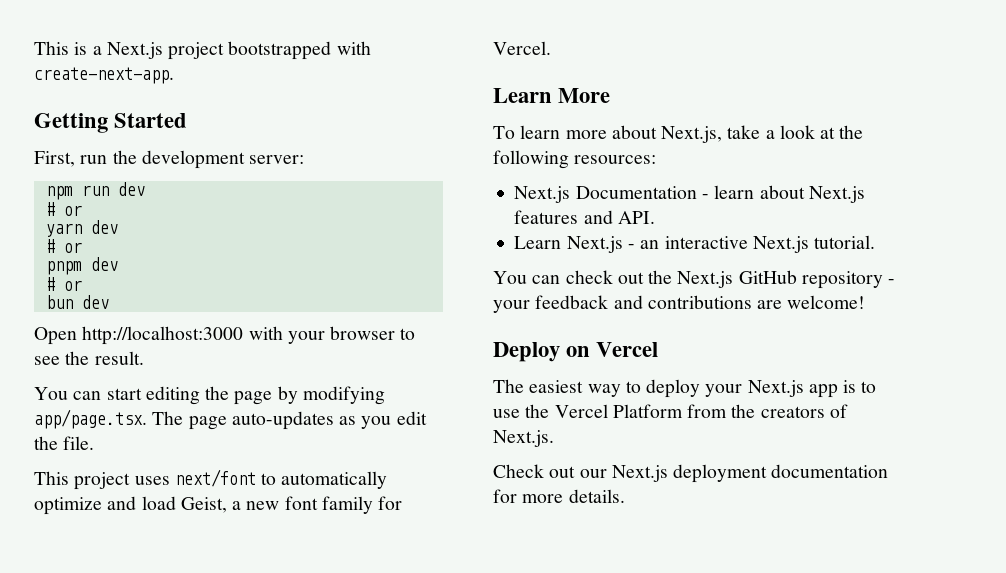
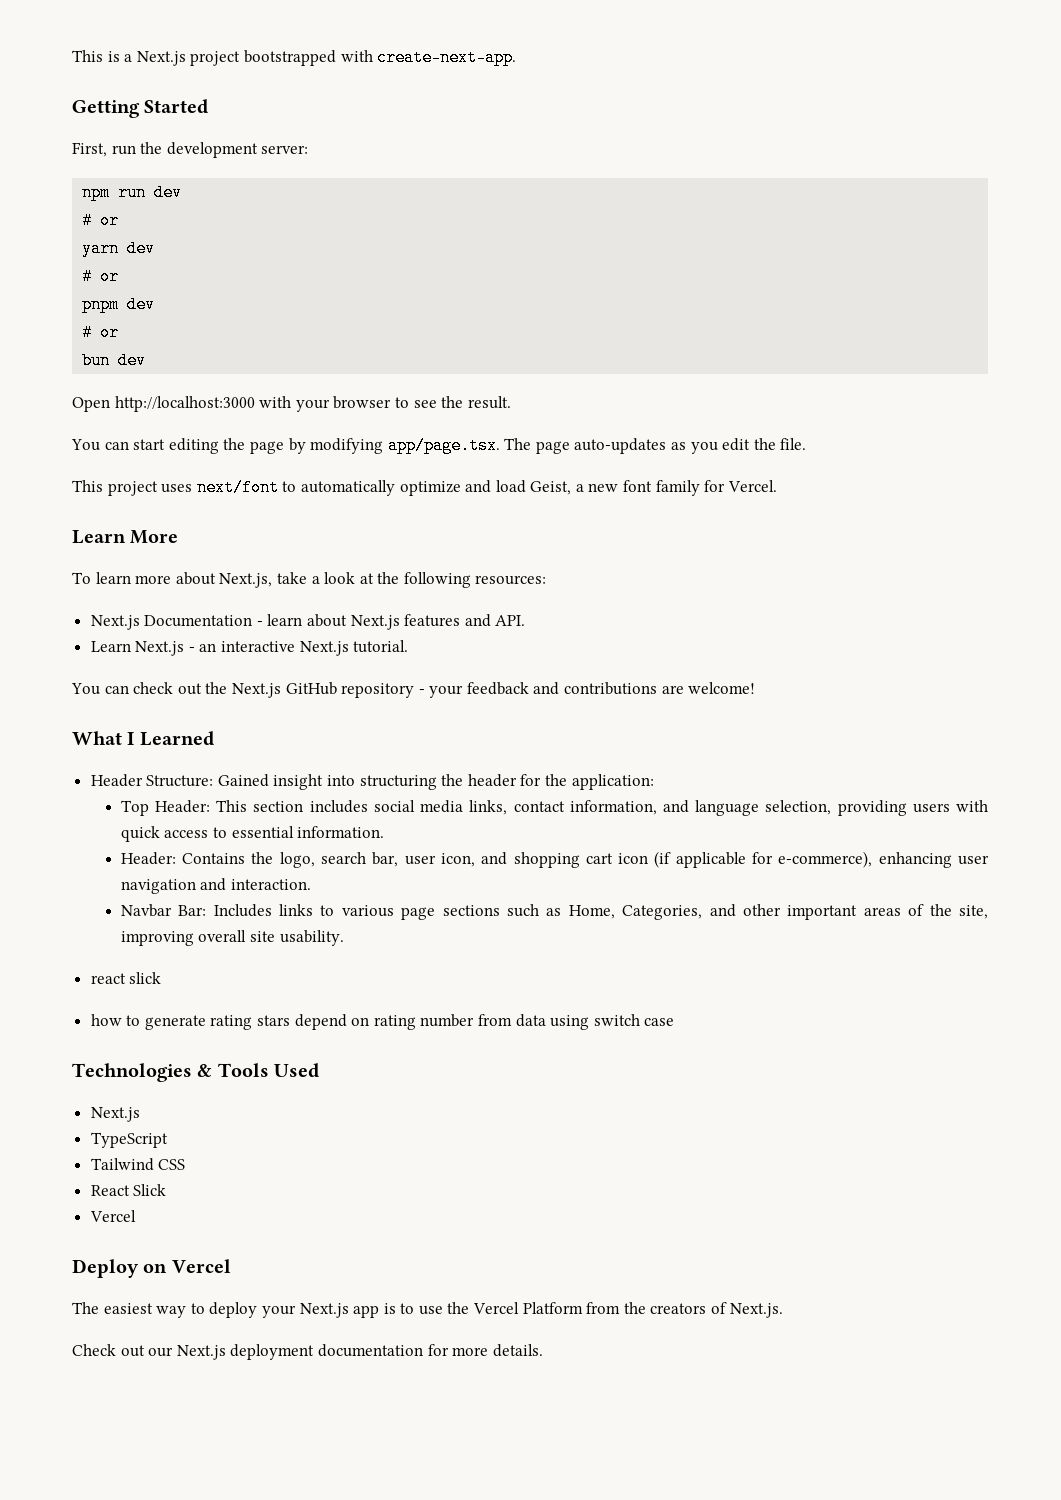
+ What I Learned
+ Header Structure: Gained insight into structuring the header for the application:
+ Top Header: This section includes social media links, contact information, and language selection, providing users with quick access to essential information.
+ Header: Contains the logo, search bar, user icon, and shopping cart icon (if applicable for e-commerce), enhancing user navigation and interaction.
+ Navbar Bar: Includes links to various page sections such as Home, Categories, and other important areas of the site, improving overall site usability.
+ react slick
+ how to generate rating stars depend on rating number from data using switch case
+ Technologies & Tools Used
+ Next.js
+ TypeScript
+ Tailwind CSS
+ React Slick
+ Vercel

